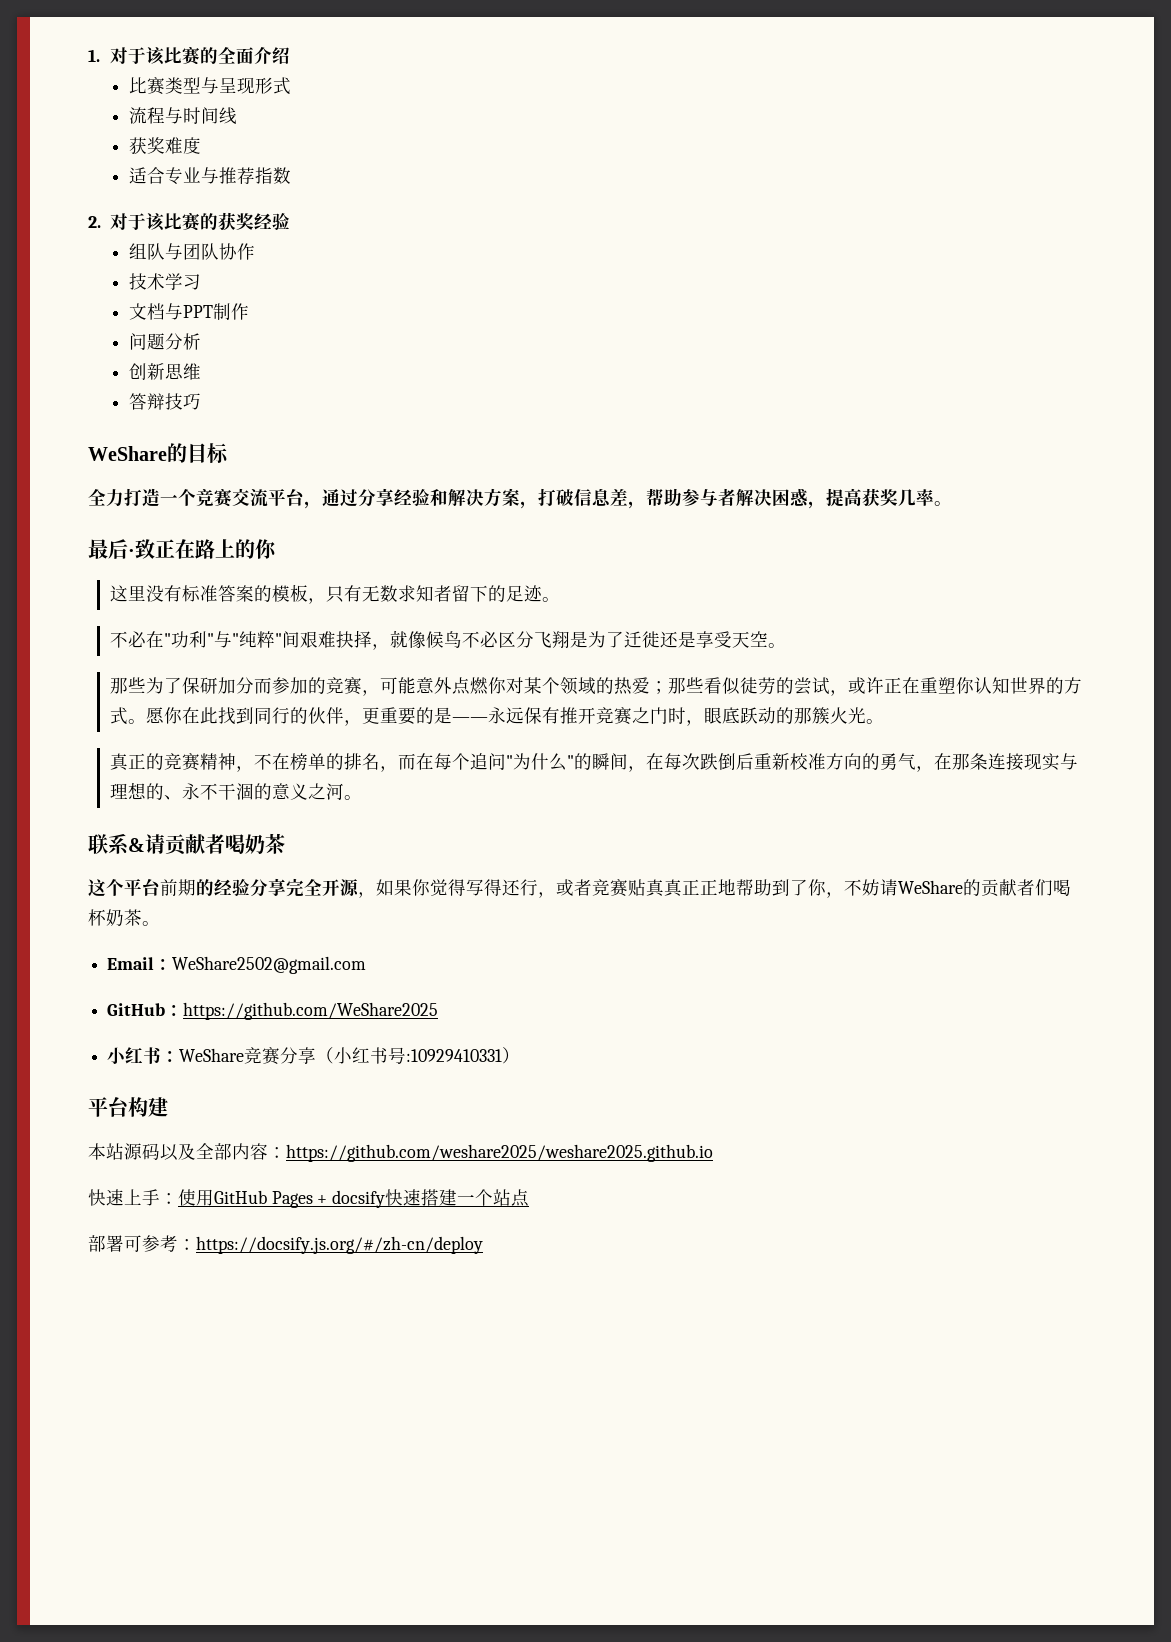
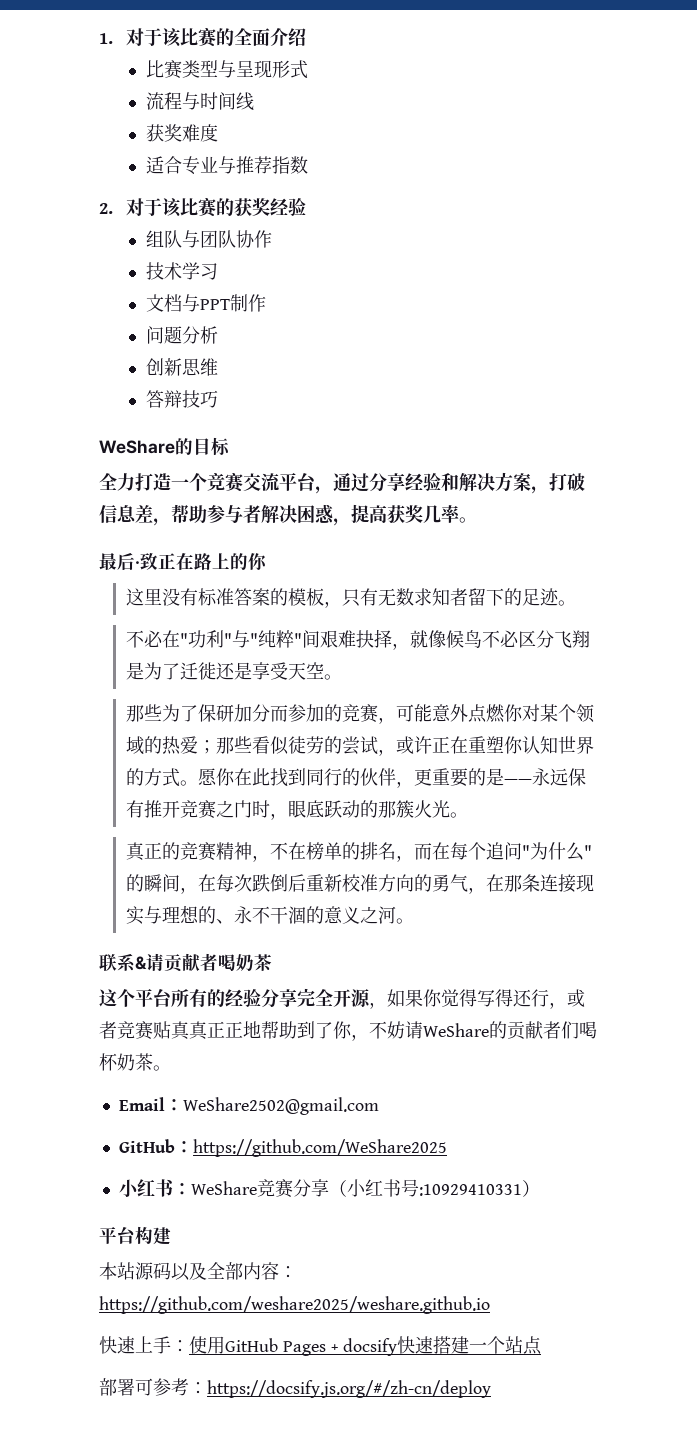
- 这个平台前期的经验分享完全开源，如果你觉得写得还行，或者竞赛贴真真正正地帮助到了你，不妨请WeShare的贡献者们喝杯奶茶。
+ 这个平台所有的经验分享完全开源，如果你觉得写得还行，或者竞赛贴真真正正地帮助到了你，不妨请WeShare的贡献者们喝杯奶茶。
- 本站源码以及全部内容：https://github.com/weshare2025/weshare2025.github.io
+ 本站源码以及全部内容：https://github.com/weshare2025/weshare.github.io

